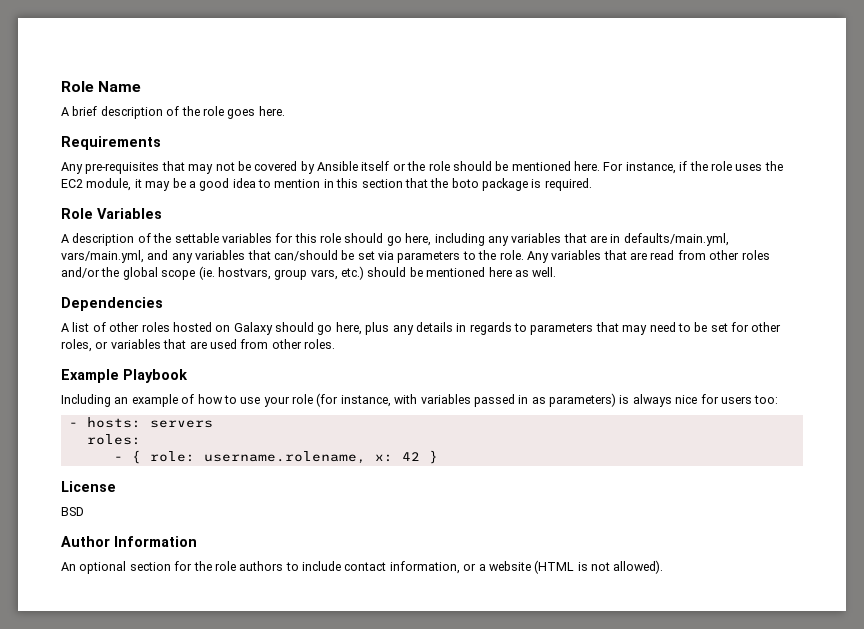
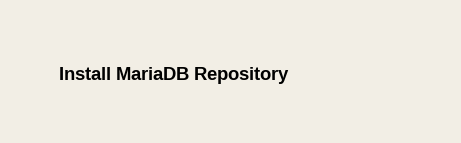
- Role Name
- A brief description of the role goes here.
- Requirements
- Any pre-requisites that may not be covered by Ansible itself or the role should be mentioned here. For instance, if the role uses the EC2 module, it may be a good idea to mention in this section that the boto package is required.
- Role Variables
- A description of the settable variables for this role should go here, including any variables that are in defaults/main.yml, vars/main.yml, and any variables that can/should be set via parameters to the role. Any variables that are read from other roles and/or the global scope (ie. hostvars, group vars, etc.) should be mentioned here as well.
- Dependencies
- A list of other roles hosted on Galaxy should go here, plus any details in regards to parameters that may need to be set for other roles, or variables that are used from other roles.
- Example Playbook
- Including an example of how to use your role (for instance, with variables passed in as parameters) is always nice for users too:
- - hosts: servers
- roles:
- - { role: username.rolename, x: 42 }
- License
- BSD
- Author Information
- An optional section for the role authors to include contact information, or a website (HTML is not allowed).
+ Install MariaDB Repository

